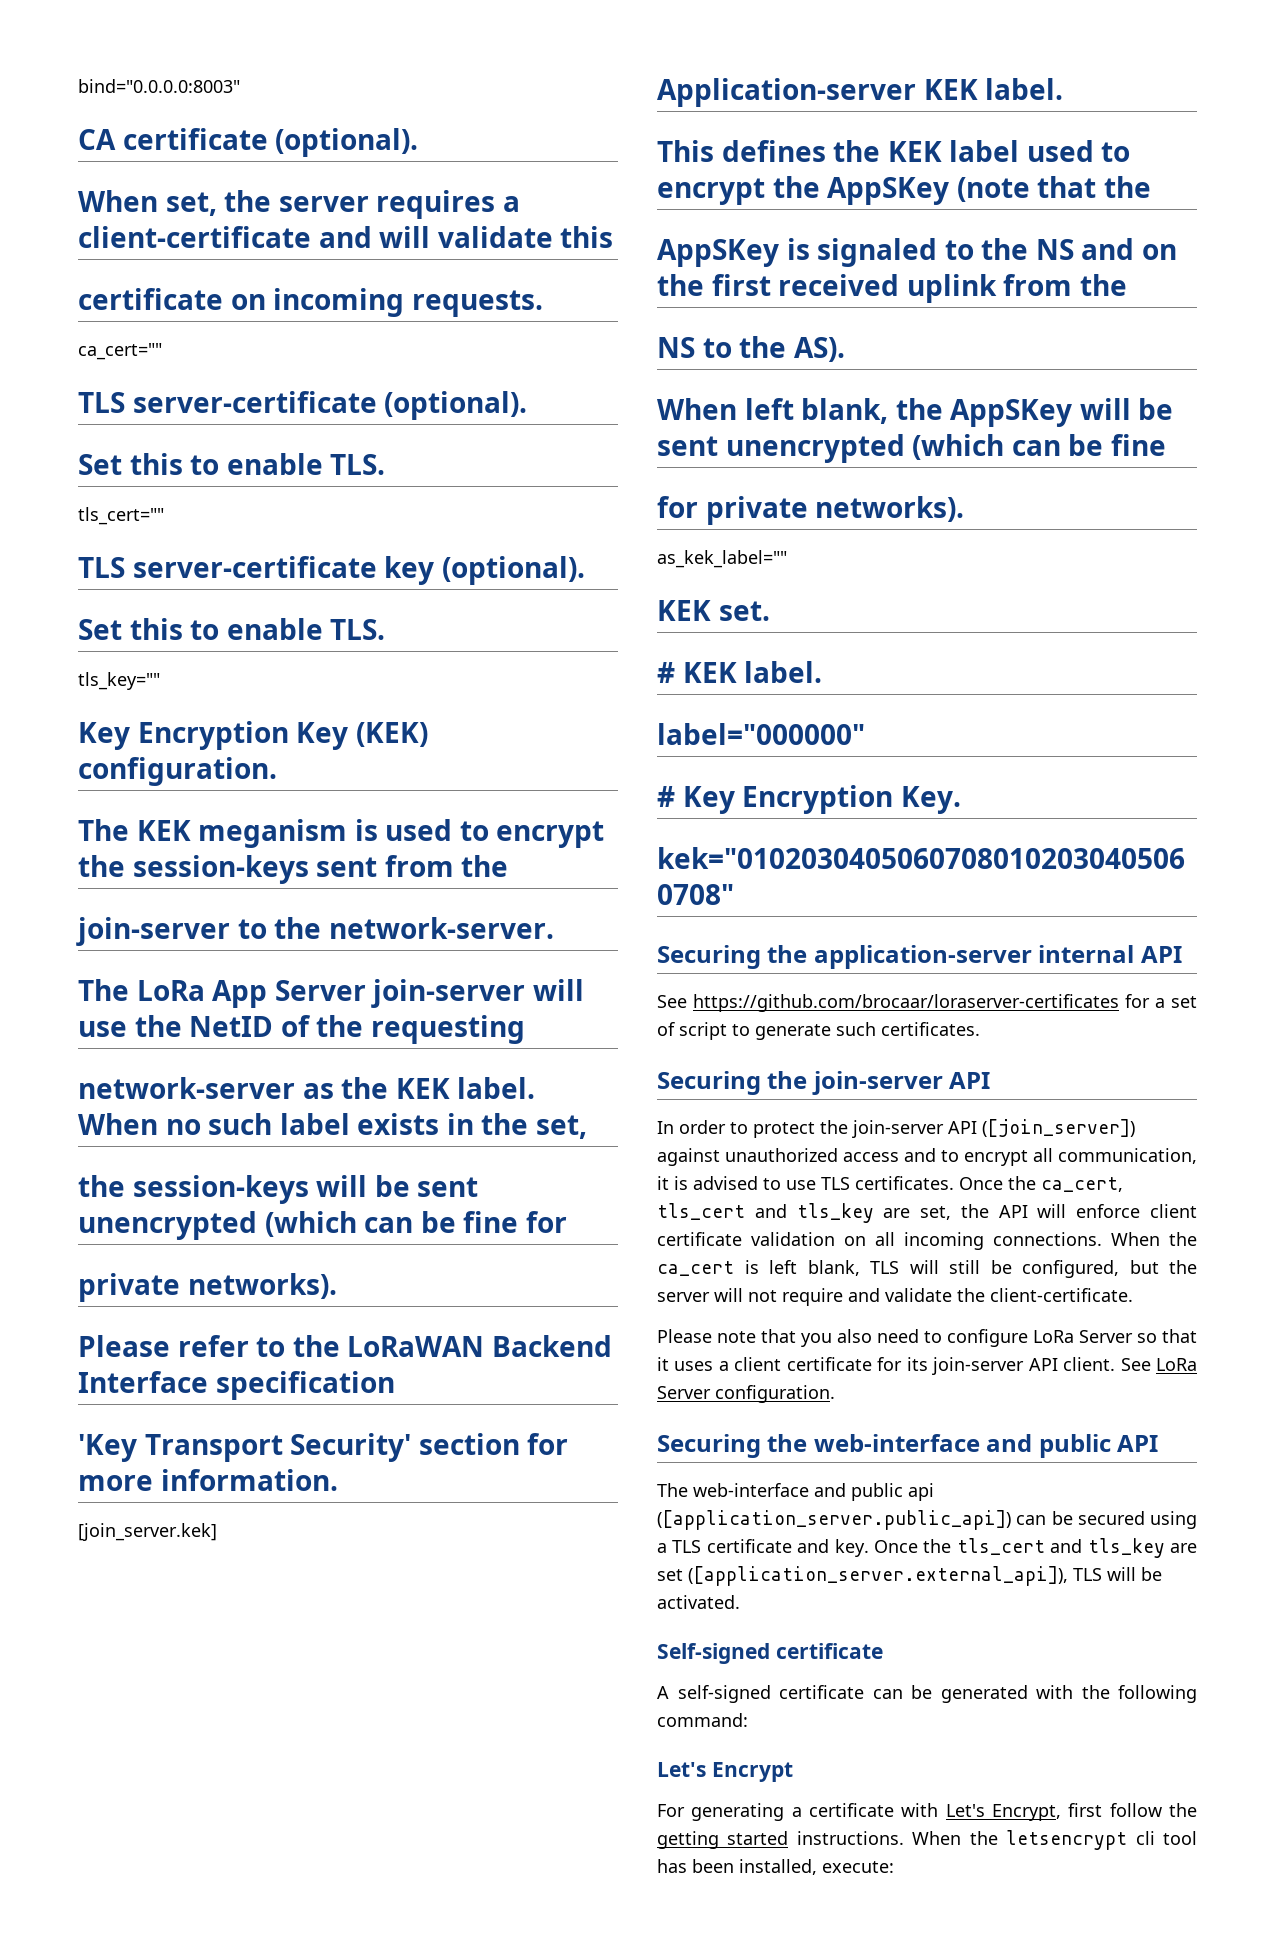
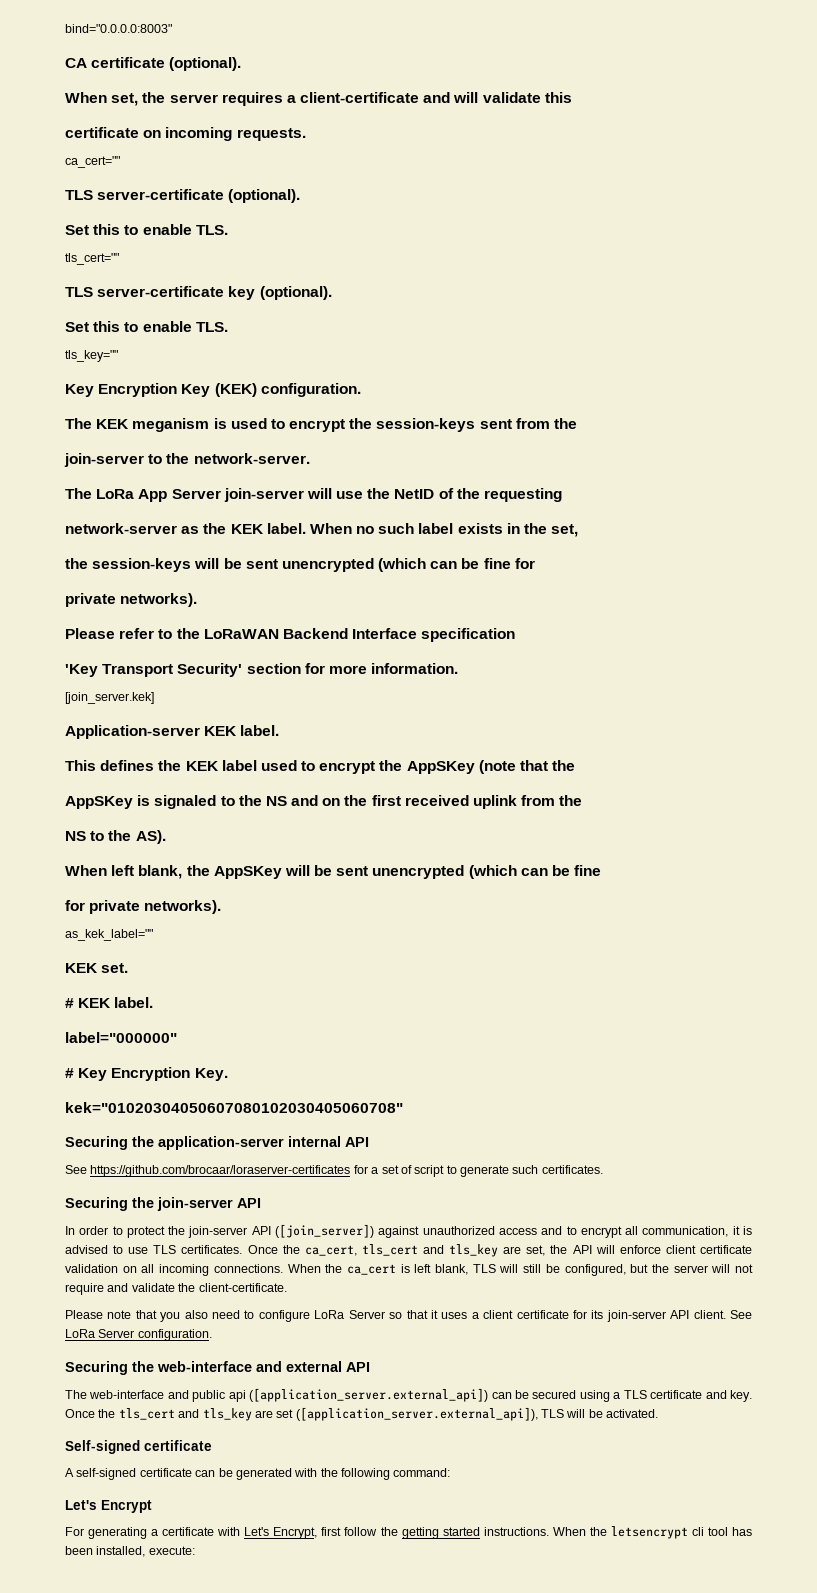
- Securing the web-interface and public API
+ Securing the web-interface and external API
- The web-interface and public api ([application_server.public_api]) can be secured using a TLS certificate and key.
+ The web-interface and public api ([application_server.external_api]) can be secured using a TLS certificate and key.

